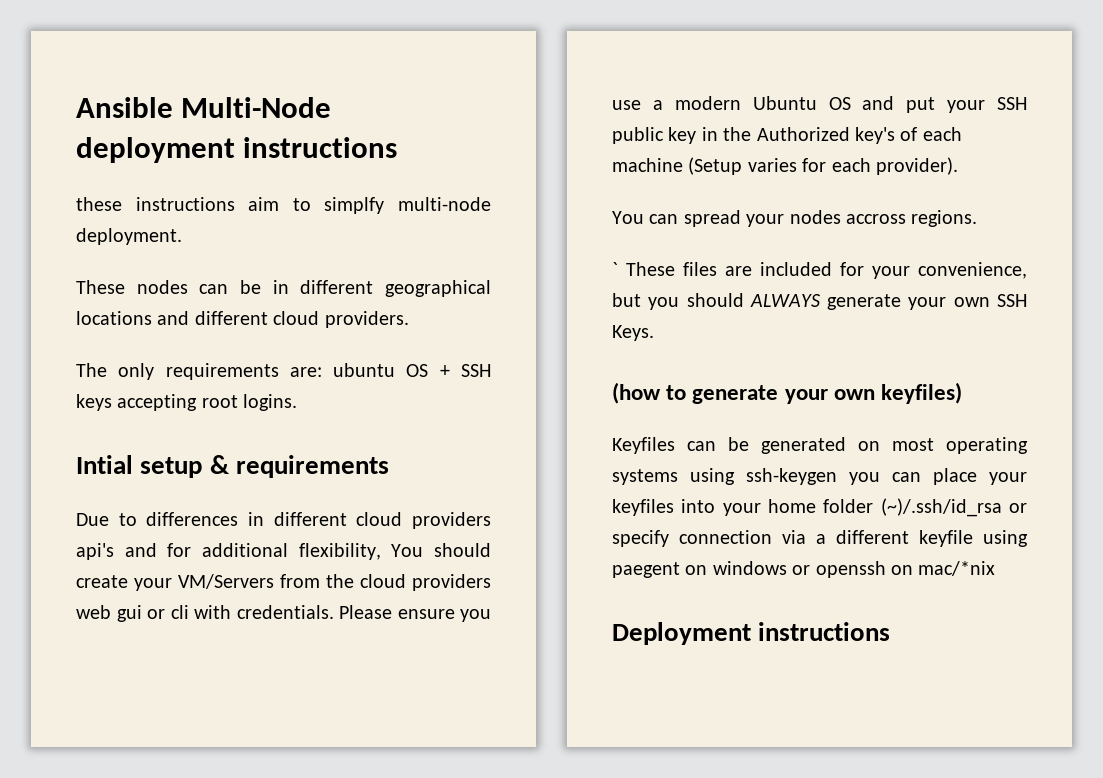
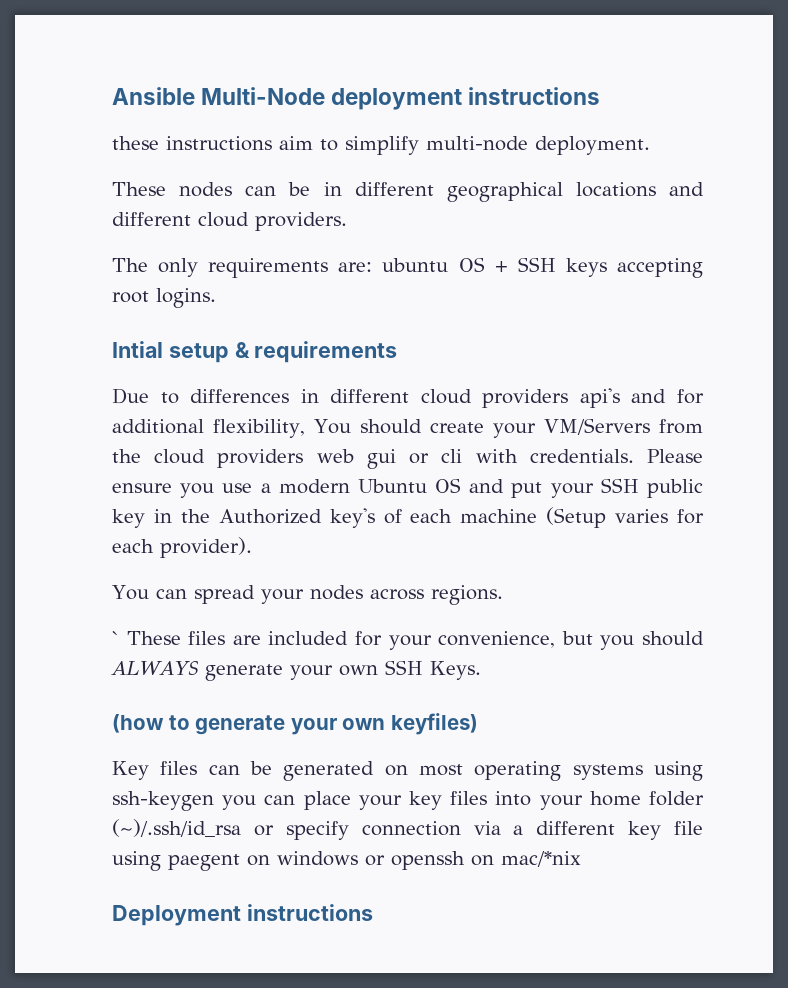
- these instructions aim to simplfy multi-node deployment.
+ these instructions aim to simplify multi-node deployment.
- You can spread your nodes accross regions.
+ You can spread your nodes across regions.
- Keyfiles can be generated on most operating systems using ssh-keygen you can place your keyfiles into your home folder (~)/.ssh/id_rsa or specify connection via a different keyfile using paegent on windows or openssh on mac/*nix
+ Key files can be generated on most operating systems using ssh-keygen you can place your key files into your home folder (~)/.ssh/id_rsa or specify connection via a different key file using paegent on windows or openssh on mac/*nix

